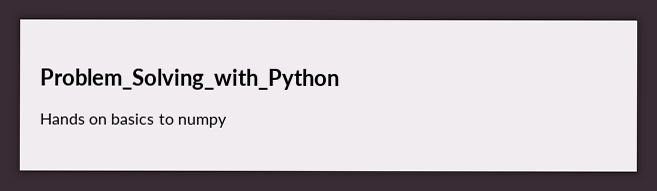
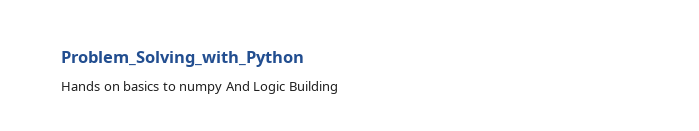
- Hands on basics to numpy
+ Hands on basics to numpy And Logic Building

